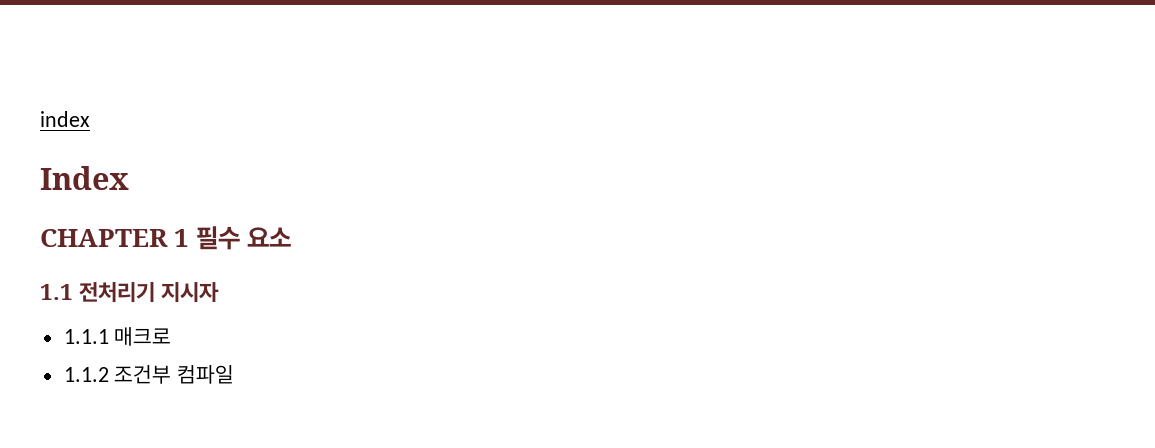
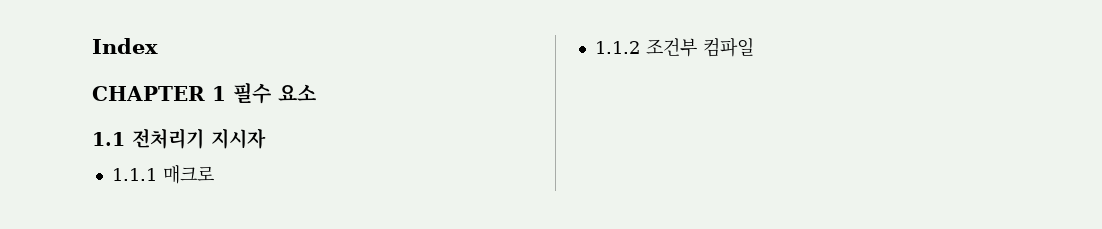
- index

